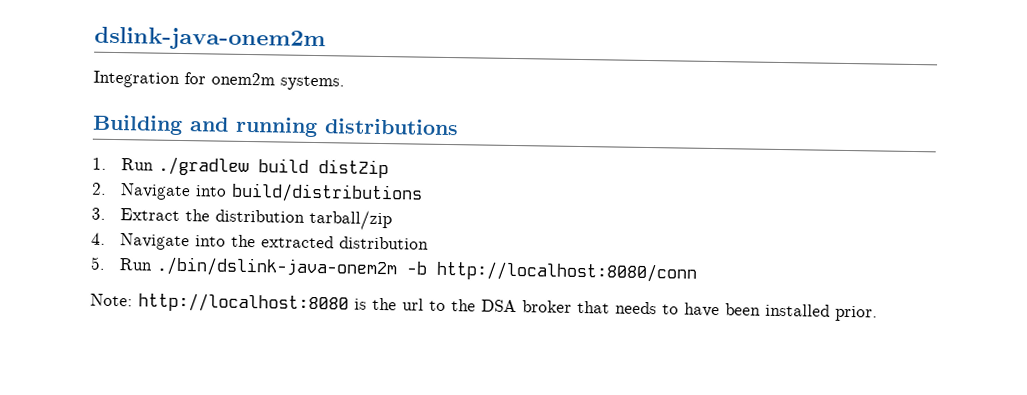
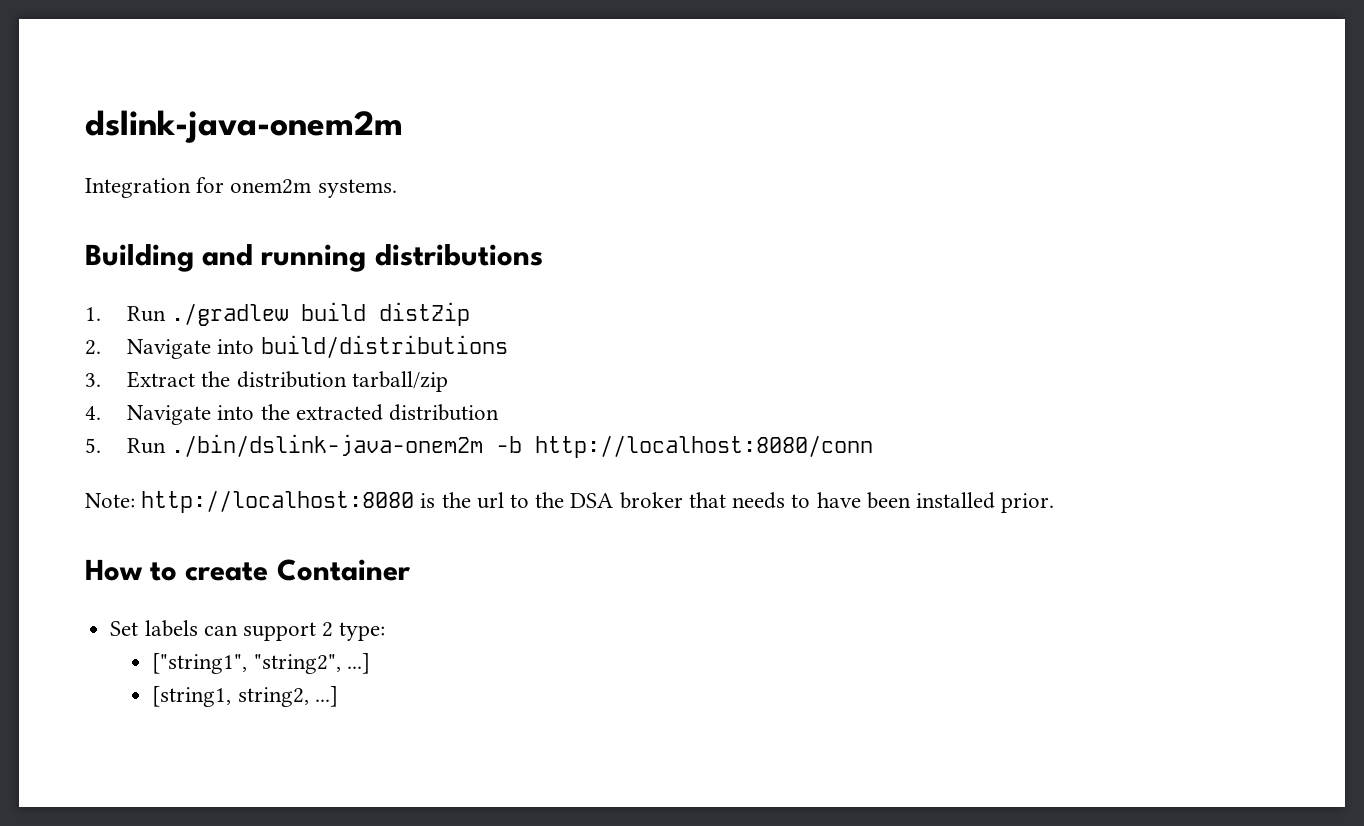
+ How to create Container
+ Set labels can support 2 type:
+ ["string1", "string2", ...]
+ [string1, string2, ...]

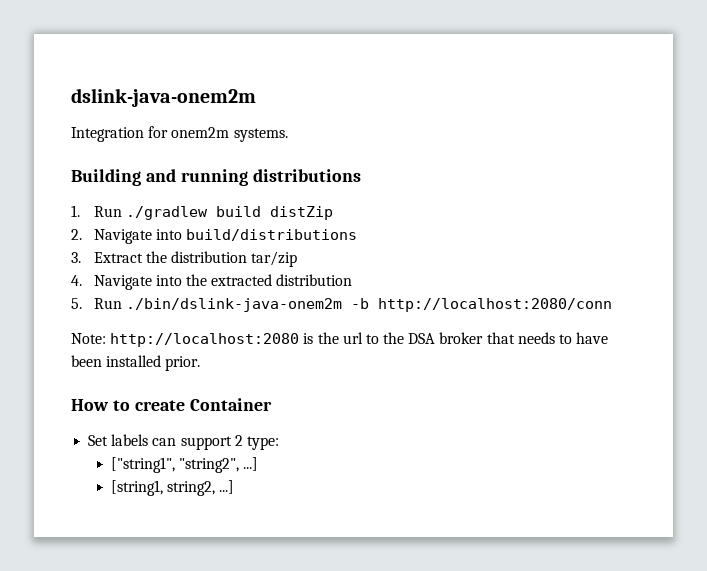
- 3. Extract the distribution tarball/zip
+ 3. Extract the distribution tar/zip
- 5. Run ./bin/dslink-java-onem2m -b http://localhost:8080/conn
+ 5. Run ./bin/dslink-java-onem2m -b http://localhost:2080/conn
- Note: http://localhost:8080 is the url to the DSA broker that needs to have been installed prior.
+ Note: http://localhost:2080 is the url to the DSA broker that needs to have been installed prior.

